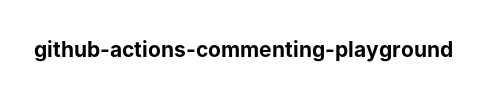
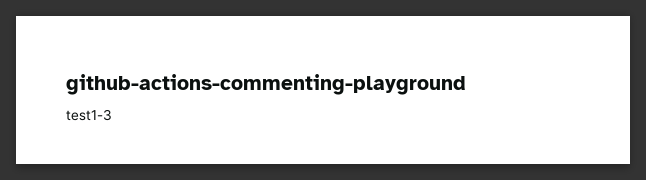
+ test1-3

